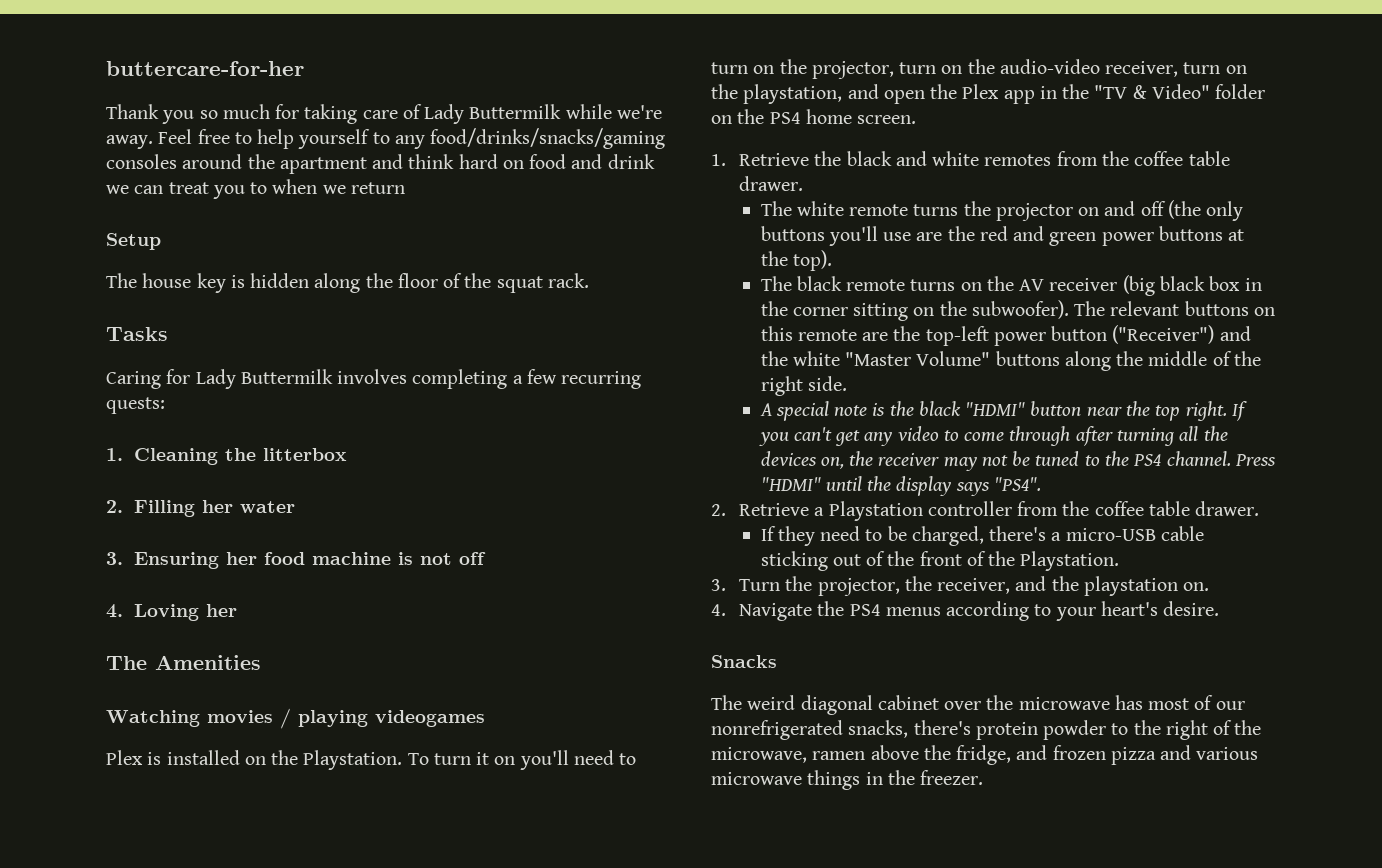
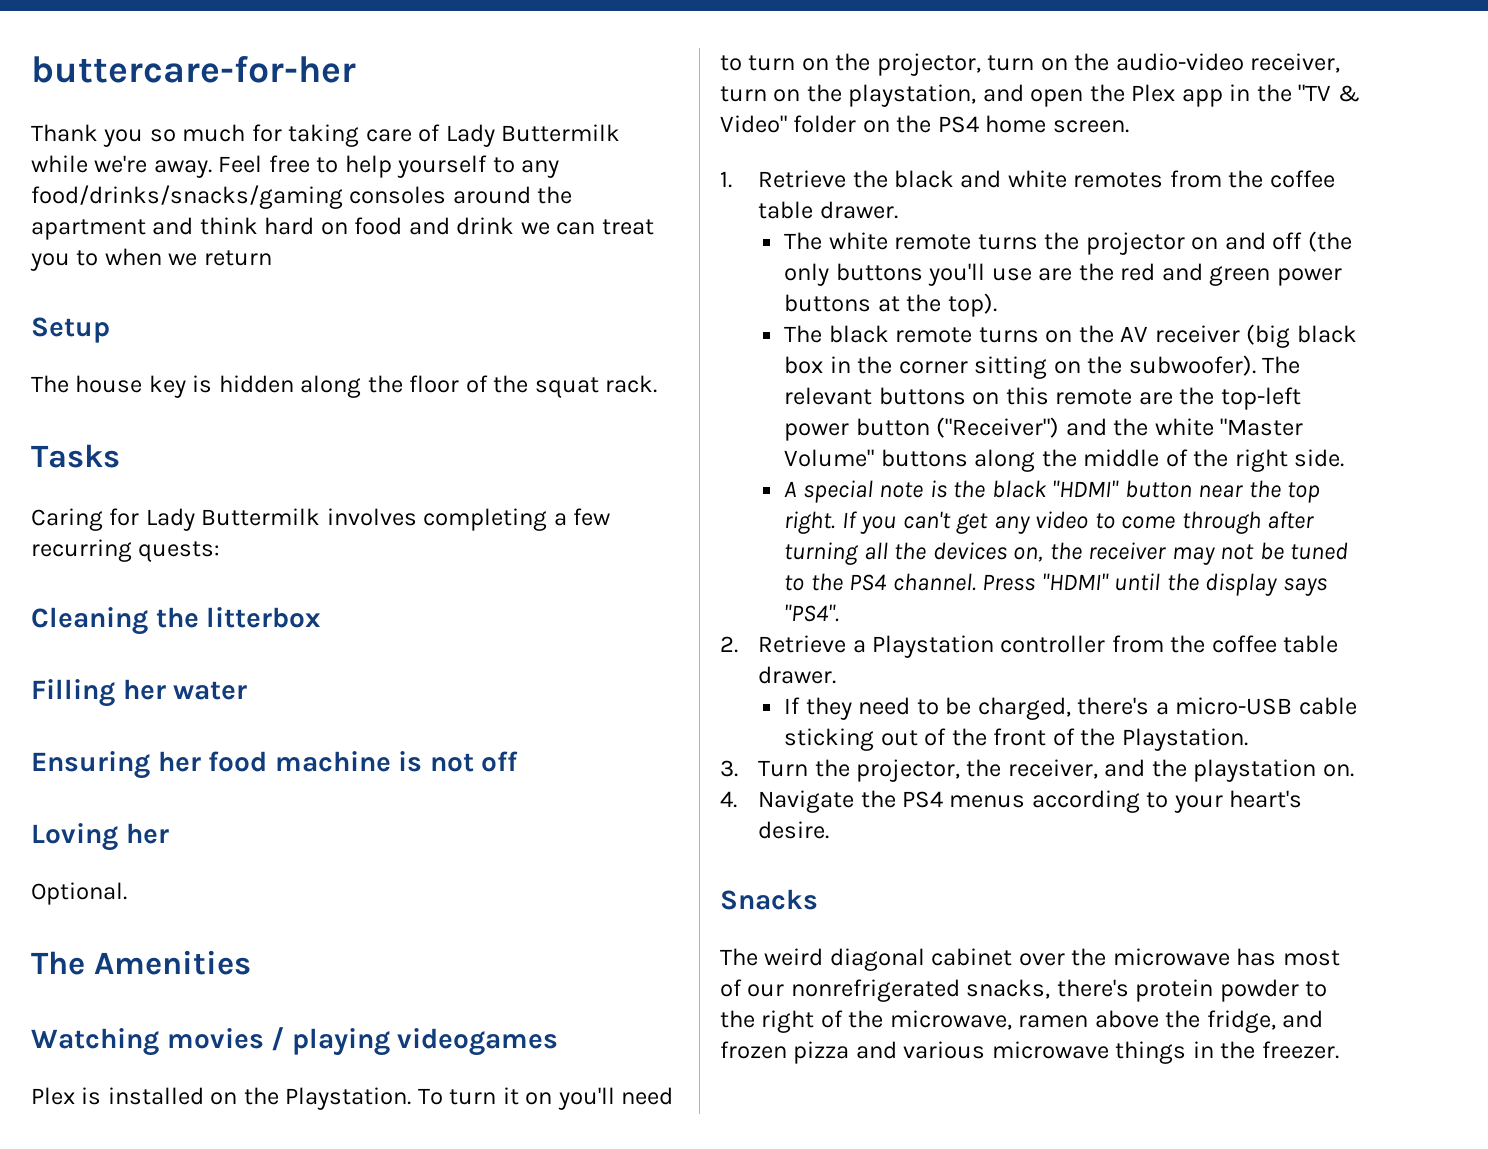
- 1. Cleaning the litterbox
+ Cleaning the litterbox
- 2. Filling her water
+ Filling her water
- 3. Ensuring her food machine is not off
+ Ensuring her food machine is not off
- 4. Loving her
+ Loving her
+ Optional.

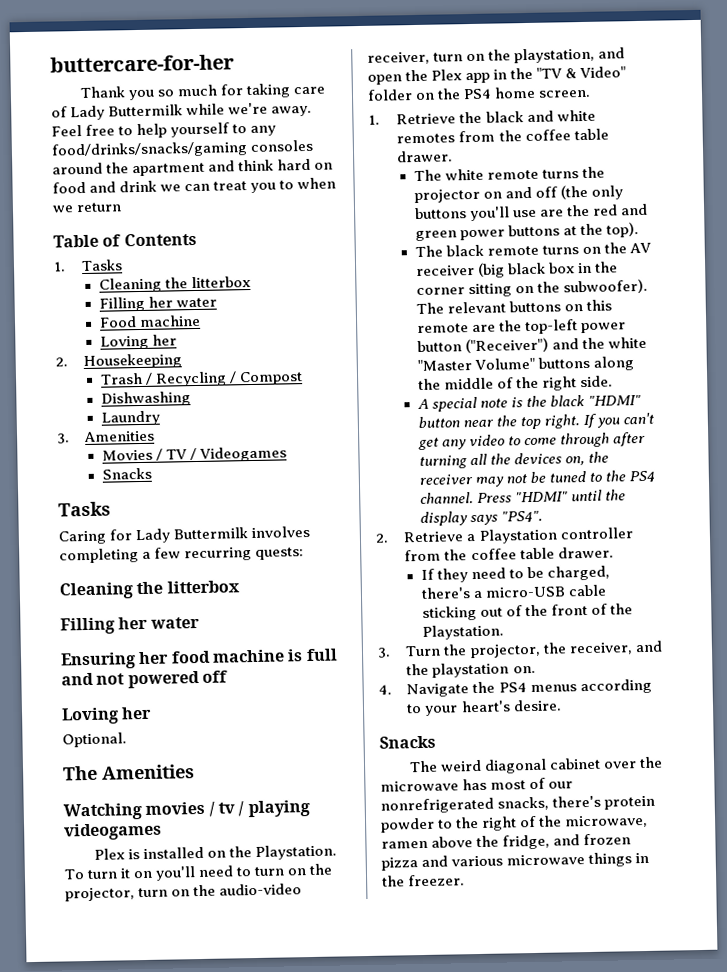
- Setup
- The house key is hidden along the floor of the squat rack.
+ Table of Contents
+ 1. Tasks
+ Cleaning the litterbox
+ Filling her water
+ Food machine
+ Loving her
+ 2. Housekeeping
+ Trash / Recycling / Compost
+ Dishwashing
+ Laundry
+ 3. Amenities
+ Movies / TV / Videogames
+ Snacks
- Ensuring her food machine is not off
+ Ensuring her food machine is full and not powered off
- Watching movies / playing videogames
+ Watching movies / tv / playing videogames

